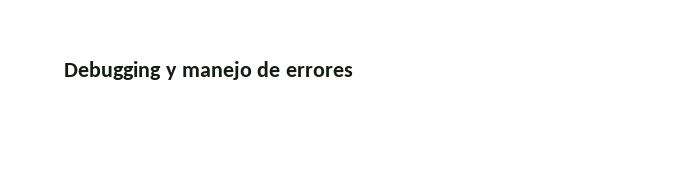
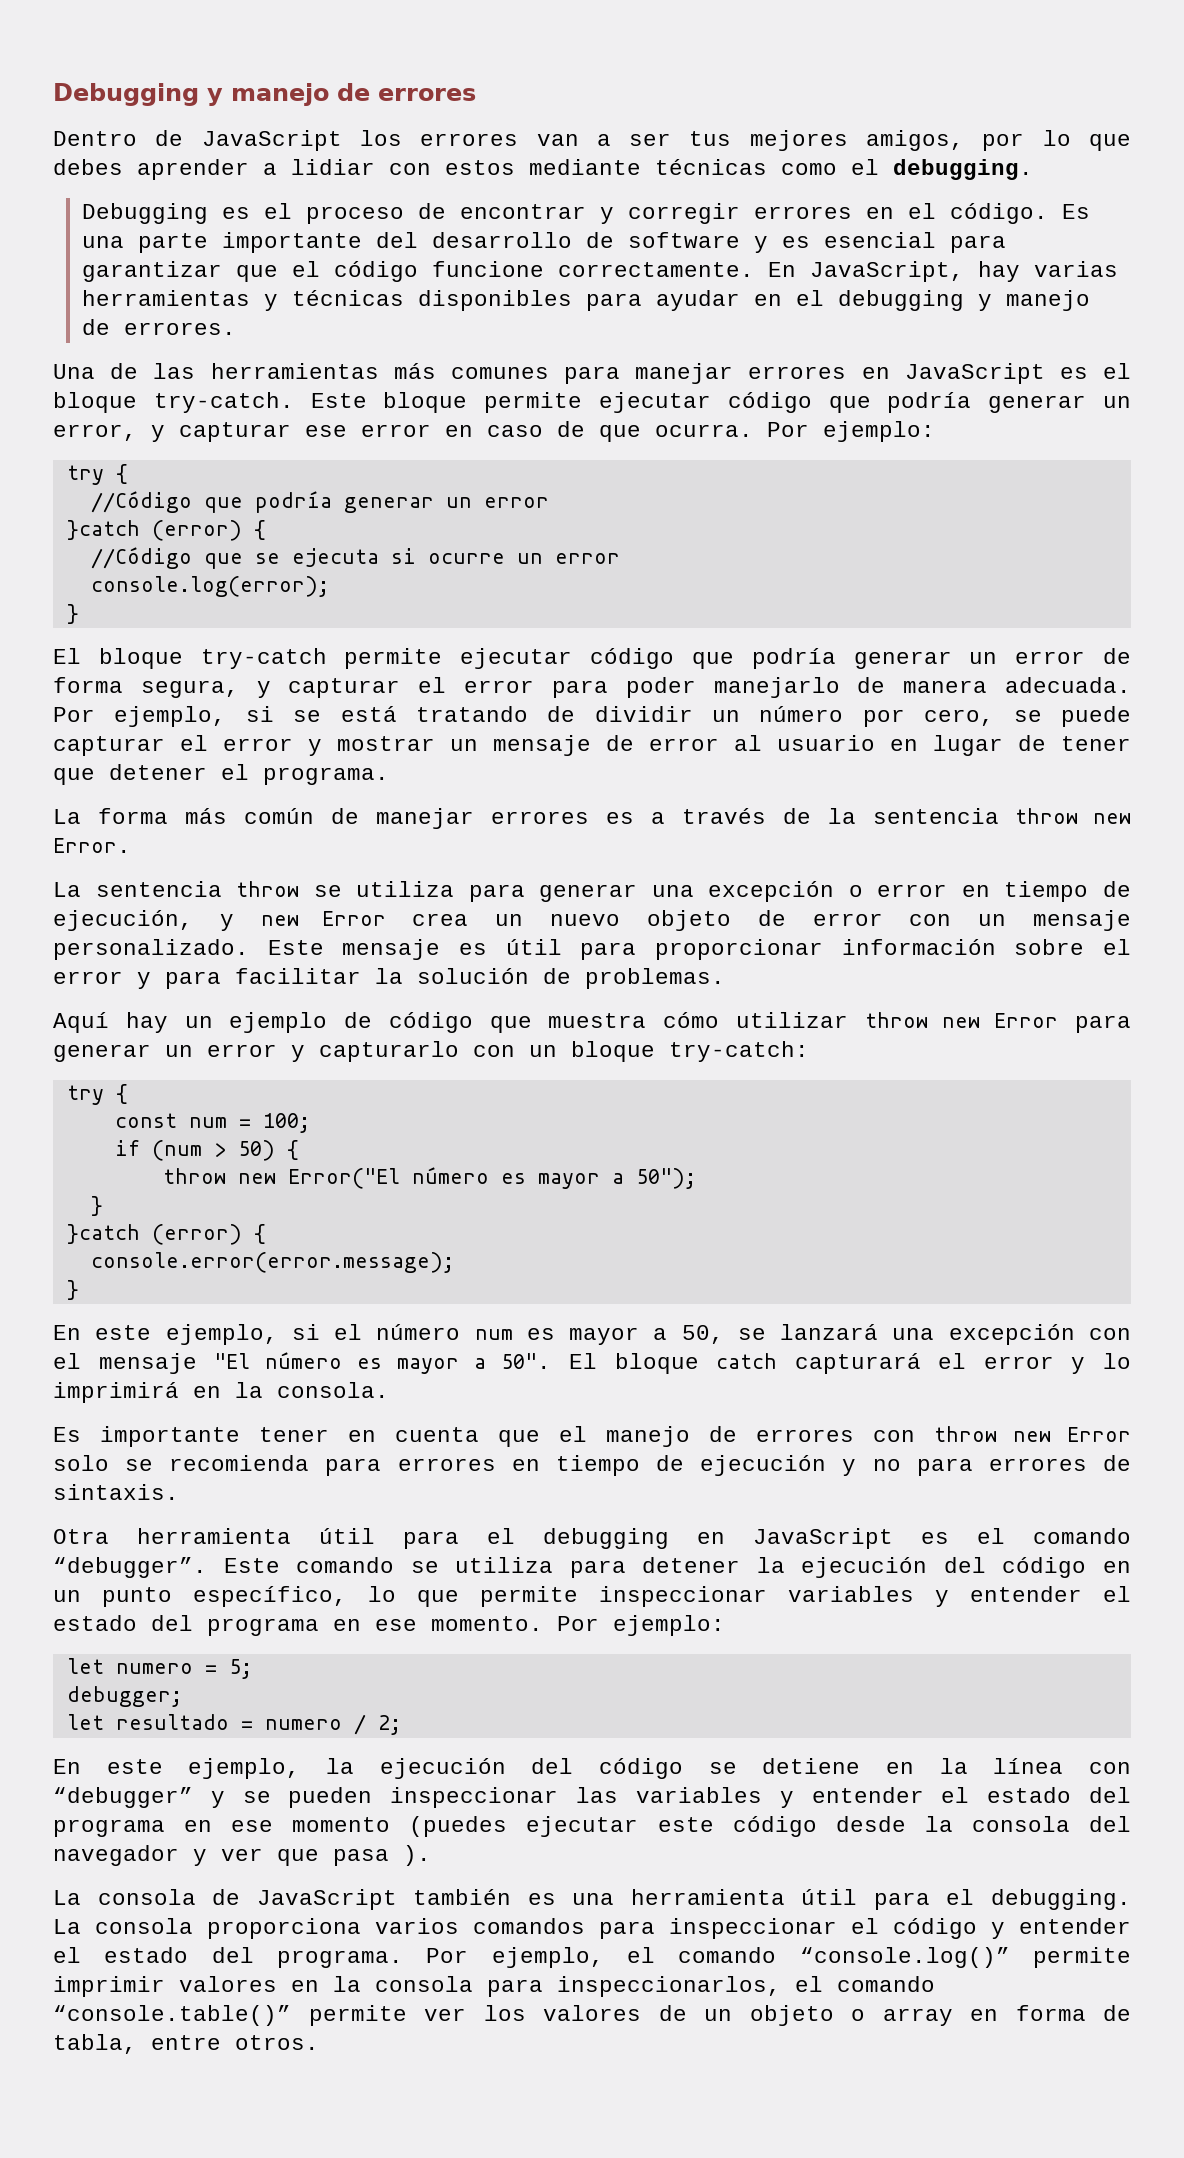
+ Dentro de JavaScript los errores van a ser tus mejores amigos, por lo que debes aprender a lidiar con estos mediante técnicas como el debugging.
+ Debugging es el proceso de encontrar y corregir errores en el código. Es una parte importante del desarrollo de software y es esencial para garantizar que el código funcione correctamente. En JavaScript, hay varias herramientas y técnicas disponibles para ayudar en el debugging y manejo de errores.
+ Una de las herramientas más comunes para manejar errores en JavaScript es el bloque try-catch. Este bloque permite ejecutar código que podría generar un error, y capturar ese error en caso de que ocurra. Por ejemplo:
+ try {
+ //Código que podría generar un error
+ }catch (error) {
+ //Código que se ejecuta si ocurre un error
+ console.log(error);
+ }
+ El bloque try-catch permite ejecutar código que podría generar un error de forma segura, y capturar el error para poder manejarlo de manera adecuada. Por ejemplo, si se está tratando de dividir un número por cero, se puede capturar el error y mostrar un mensaje de error al usuario en lugar de tener que detener el programa.
+ La forma más común de manejar errores es a través de la sentencia throw new Error.
+ La sentencia throw se utiliza para generar una excepción o error en tiempo de ejecución, y new Error crea un nuevo objeto de error con un mensaje personalizado. Este mensaje es útil para proporcionar información sobre el error y para facilitar la solución de problemas.
+ Aquí hay un ejemplo de código que muestra cómo utilizar throw new Error para generar un error y capturarlo con un bloque try-catch:
+ try {
+ const num = 100;
+ if (num > 50) {
+ throw new Error("El número es mayor a 50");
+ }
+ }catch (error) {
+ console.error(error.message);
+ }
+ En este ejemplo, si el número num es mayor a 50, se lanzará una excepción con el mensaje "El número es mayor a 50". El bloque catch capturará el error y lo imprimirá en la consola.
+ Es importante tener en cuenta que el manejo de errores con throw new Error solo se recomienda para errores en tiempo de ejecución y no para errores de sintaxis.
+ Otra herramienta útil para el debugging en JavaScript es el comando “debugger”. Este comando se utiliza para detener la ejecución del código en un punto específico, lo que permite inspeccionar variables y entender el estado del programa en ese momento. Por ejemplo:
+ let numero = 5;
+ debugger;
+ let resultado = numero / 2;
+ En este ejemplo, la ejecución del código se detiene en la línea con “debugger” y se pueden inspeccionar las variables y entender el estado del programa en ese momento (puedes ejecutar este código desde la consola del navegador y ver que pasa ).
+ La consola de JavaScript también es una herramienta útil para el debugging. La consola proporciona varios comandos para inspeccionar el código y entender el estado del programa. Por ejemplo, el comando “console.log()” permite imprimir valores en la consola para inspeccionarlos, el comando “console.table()” permite ver los valores de un objeto o array en forma de tabla, entre otros.

